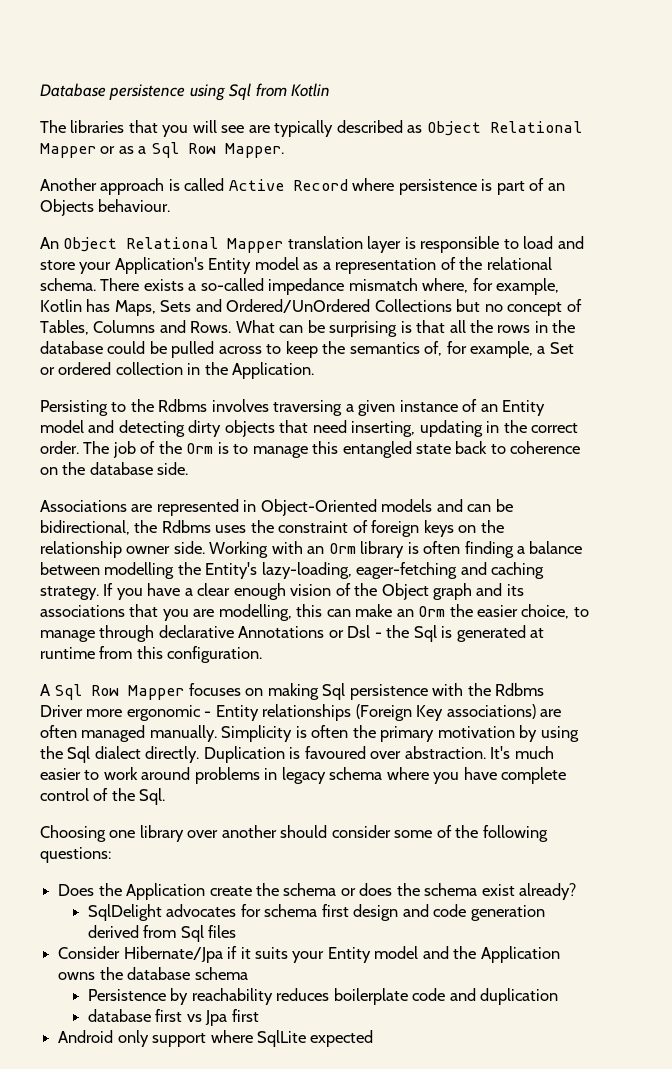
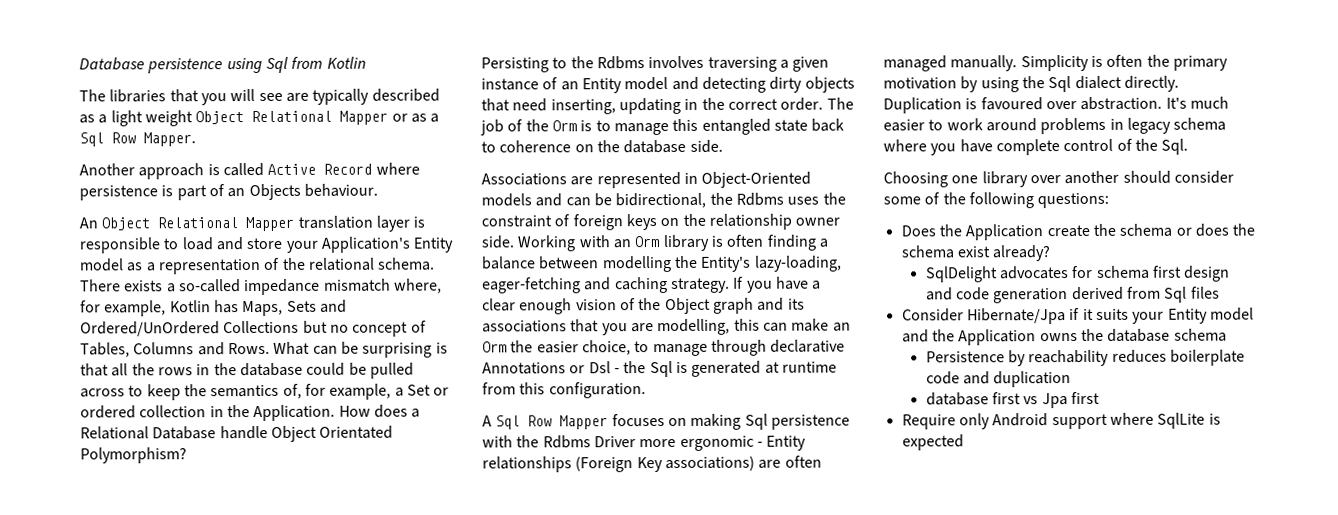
- The libraries that you will see are typically described as Object Relational Mapper or as a Sql Row Mapper.
+ The libraries that you will see are typically described as a light weight Object Relational Mapper or as a Sql Row Mapper.
+ How does a Relational Database handle Object Orientated Polymorphism?
- Android only support where SqlLite expected
+ Require only Android support where SqlLite is expected

